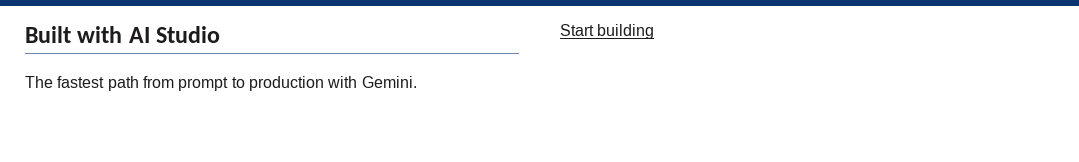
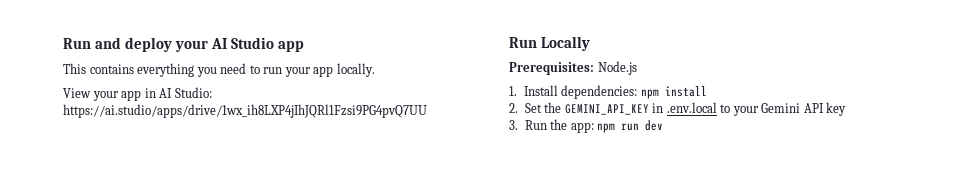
- Built with AI Studio
- The fastest path from prompt to production with Gemini.
- Start building
+ Run and deploy your AI Studio app
+ This contains everything you need to run your app locally.
+ View your app in AI Studio: https://ai.studio/apps/drive/1wx_ih8LXP4jIhJQRl1Fzsi9PG4pvQ7UU
+ Run Locally
+ Prerequisites: Node.js
+ 1. Install dependencies: npm install
+ 2. Set the GEMINI_API_KEY in .env.local to your Gemini API key
+ 3. Run the app: npm run dev

